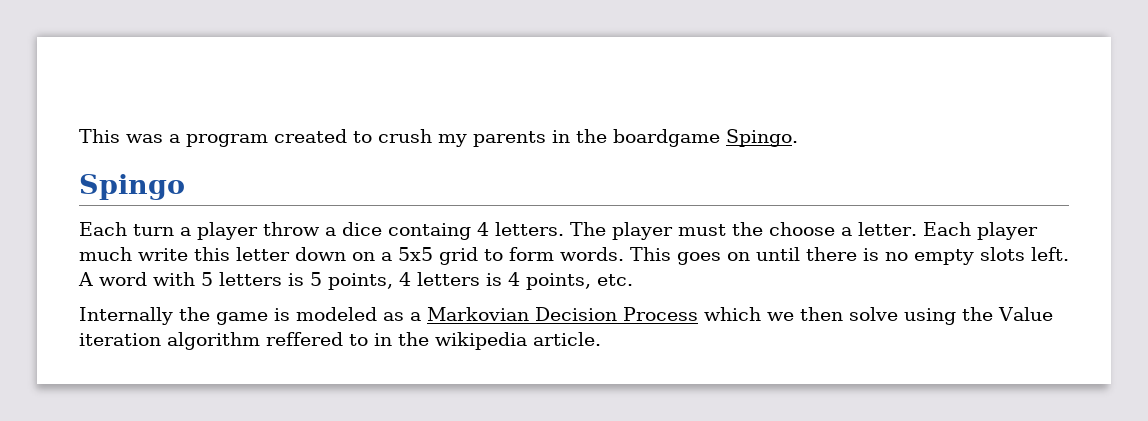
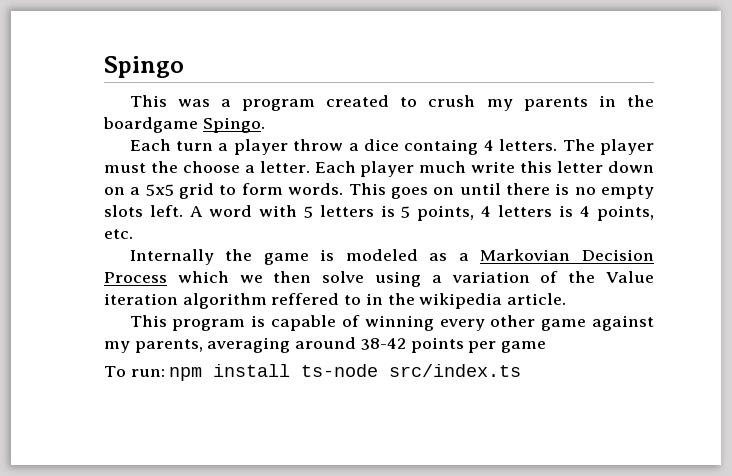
+ Spingo
- Spingo
- Internally the game is modeled as a Markovian Decision Process which we then solve using the Value iteration algorithm reffered to in the wikipedia article.
+ Internally the game is modeled as a Markovian Decision Process which we then solve using a variation of the Value iteration algorithm reffered to in the wikipedia article.
+ This program is capable of winning every other game against my parents, averaging around 38-42 points per game
+ To run: npm install ts-node src/index.ts

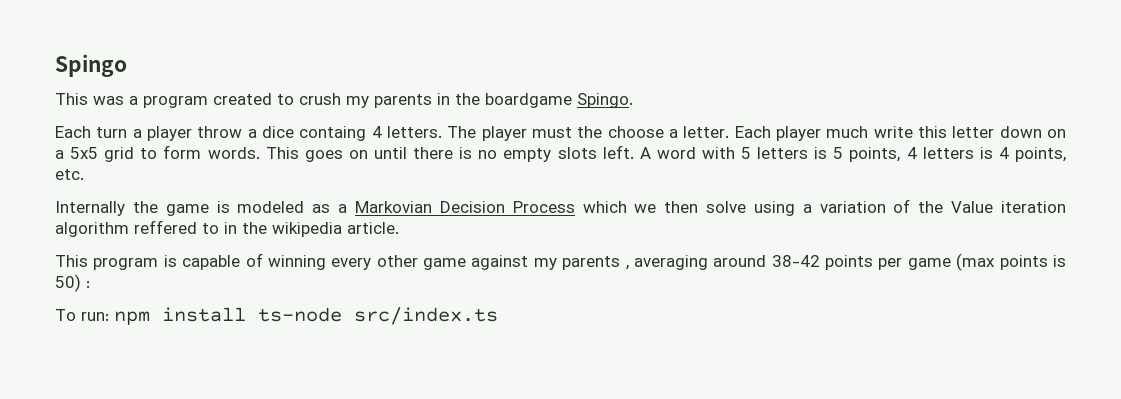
- This program is capable of winning every other game against my parents, averaging around 38-42 points per game
+ This program is capable of winning every other game against my parents , averaging around 38-42 points per game (max points is 50) :

